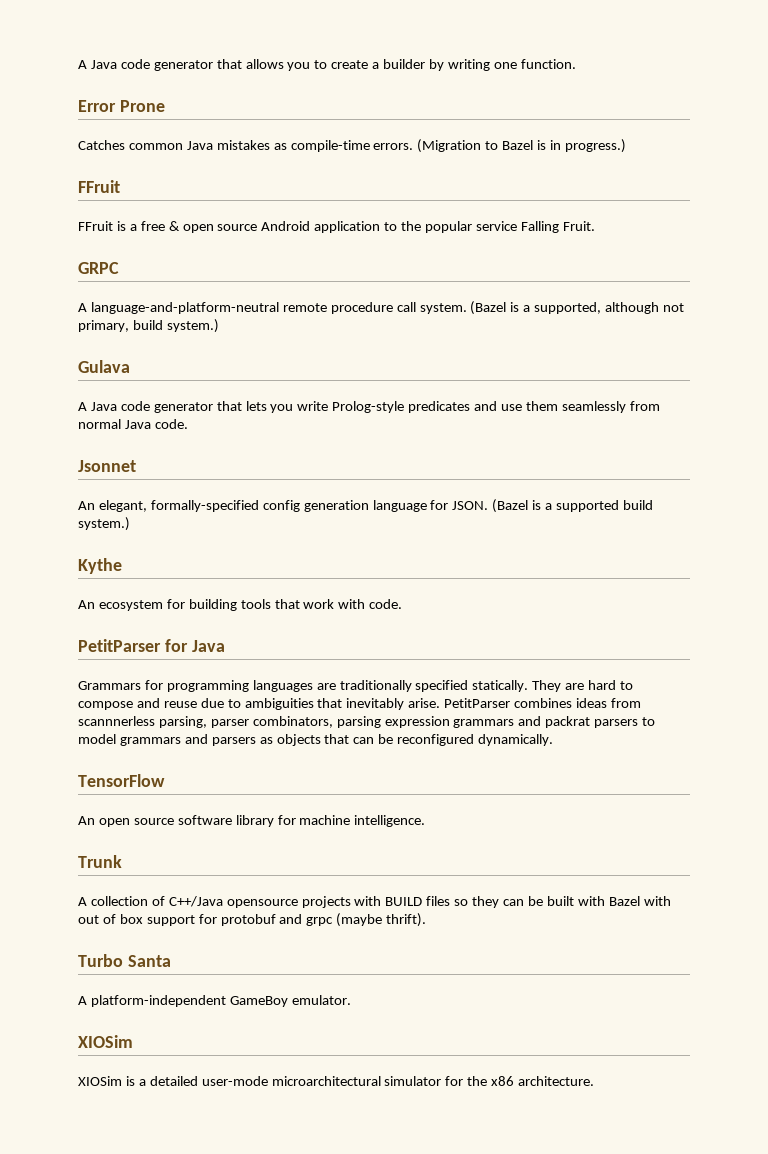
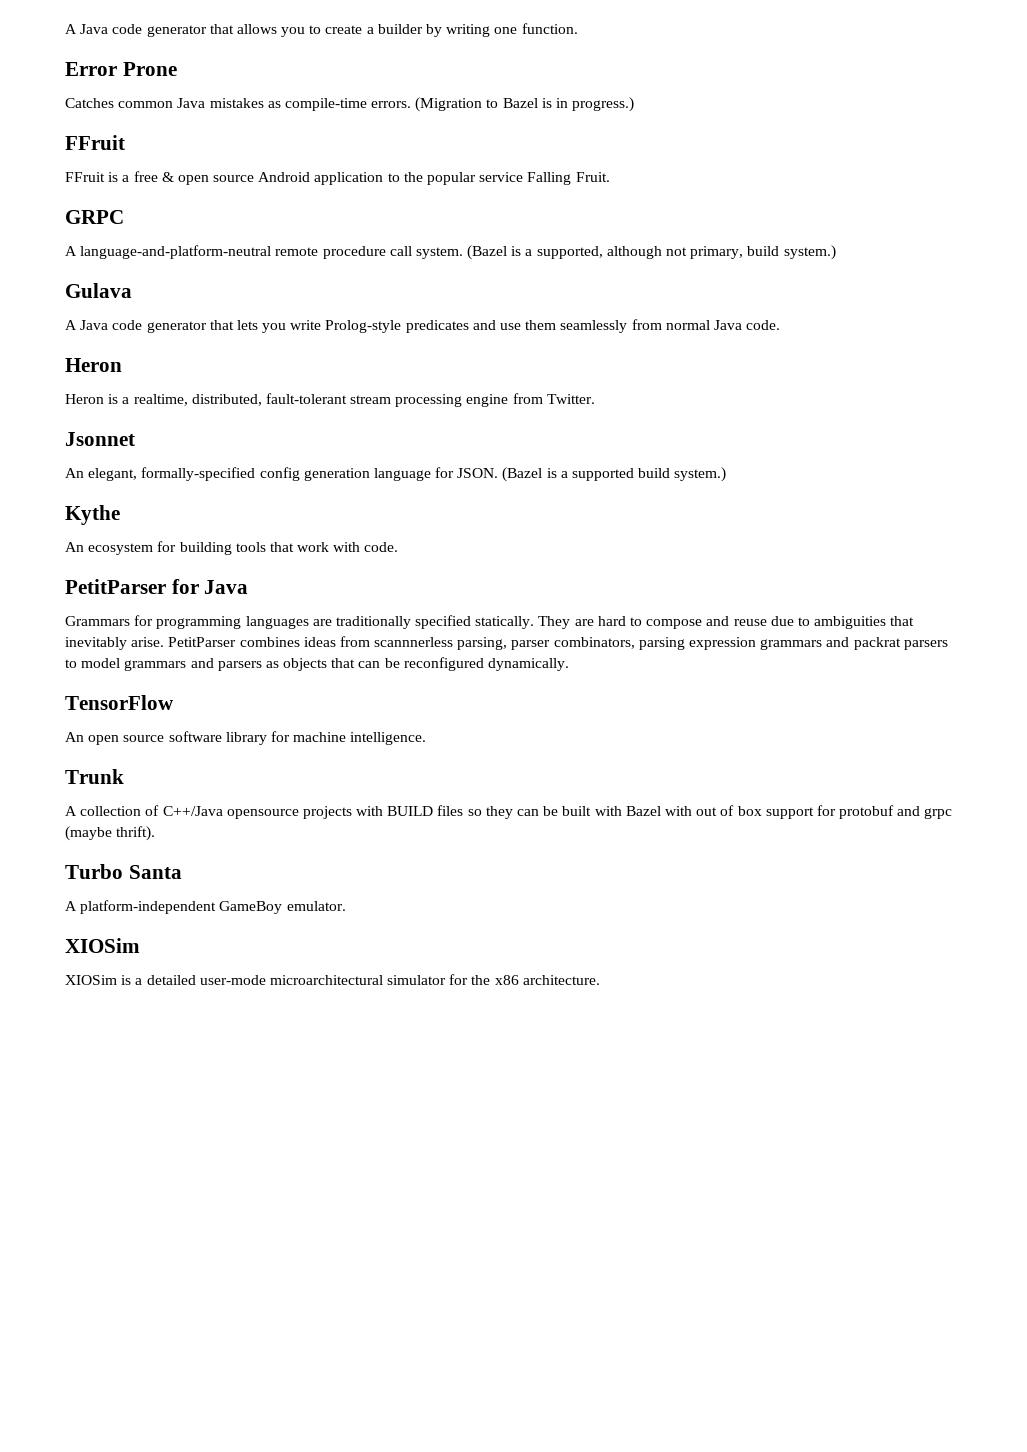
  A Java code generator that lets you write Prolog-style predicates and use them seamlessly from normal Java code.
+ Heron
+ Heron is a realtime, distributed, fault-tolerant stream processing engine from Twitter.

